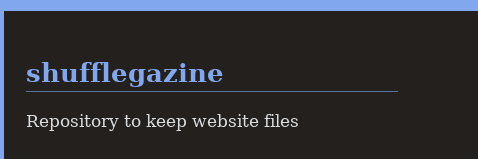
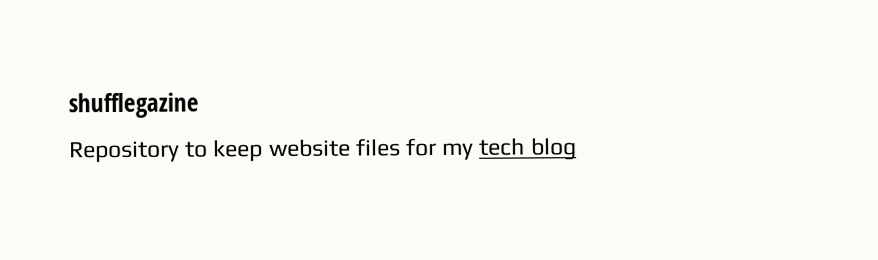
- Repository to keep website files
+ Repository to keep website files for my tech blog

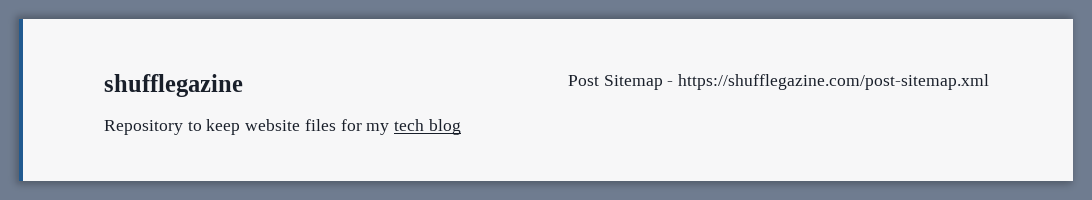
+ Post Sitemap - https://shufflegazine.com/post-sitemap.xml

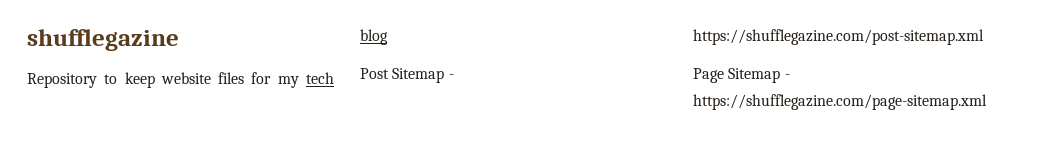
+ Page Sitemap - https://shufflegazine.com/page-sitemap.xml

